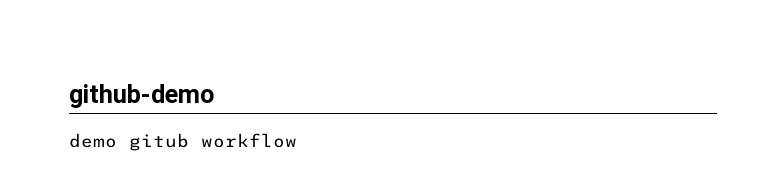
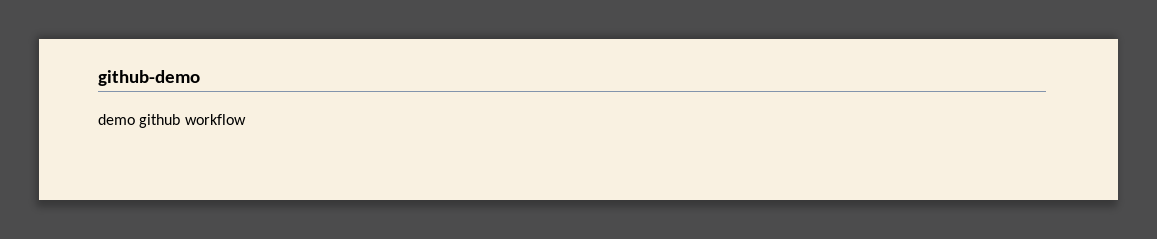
- demo gitub workflow
+ demo github workflow

